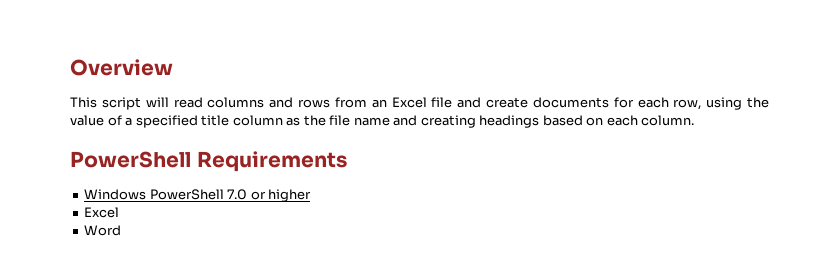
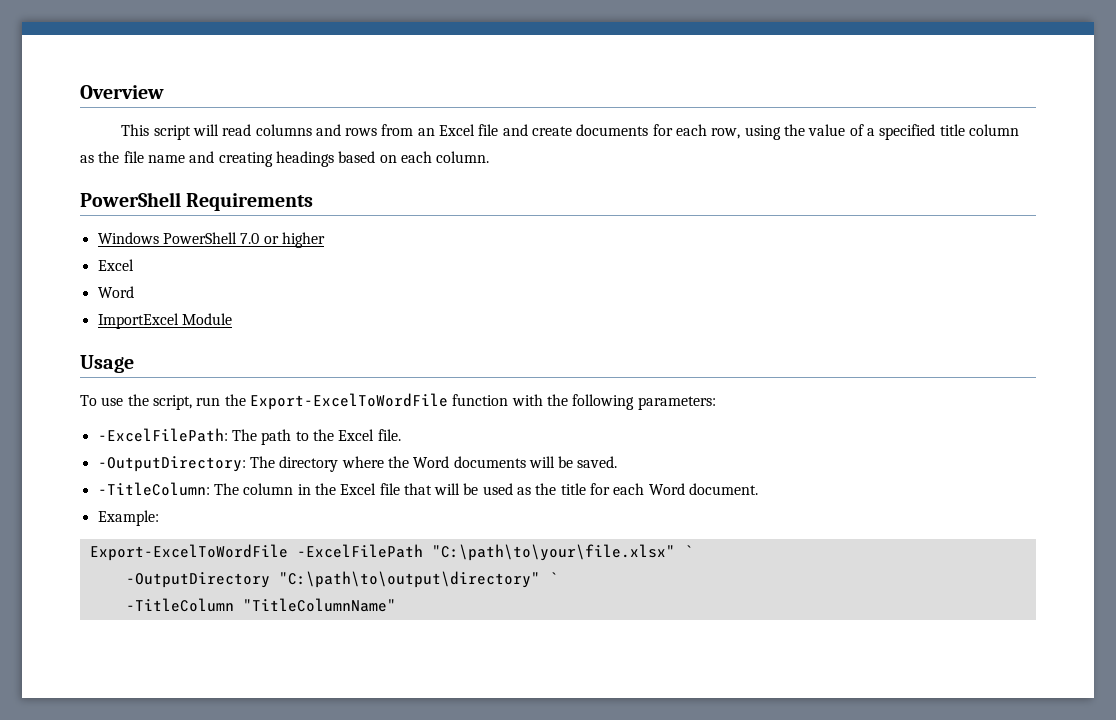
+ ImportExcel Module
+ Usage
+ To use the script, run the Export-ExcelToWordFile function with the following parameters:
+ -ExcelFilePath: The path to the Excel file.
+ -OutputDirectory: The directory where the Word documents will be saved.
+ -TitleColumn: The column in the Excel file that will be used as the title for each Word document.
+ Example:
+ Export-ExcelToWordFile -ExcelFilePath "C:\path\to\your\file.xlsx" `
+ -OutputDirectory "C:\path\to\output\directory" `
+ -TitleColumn "TitleColumnName"

